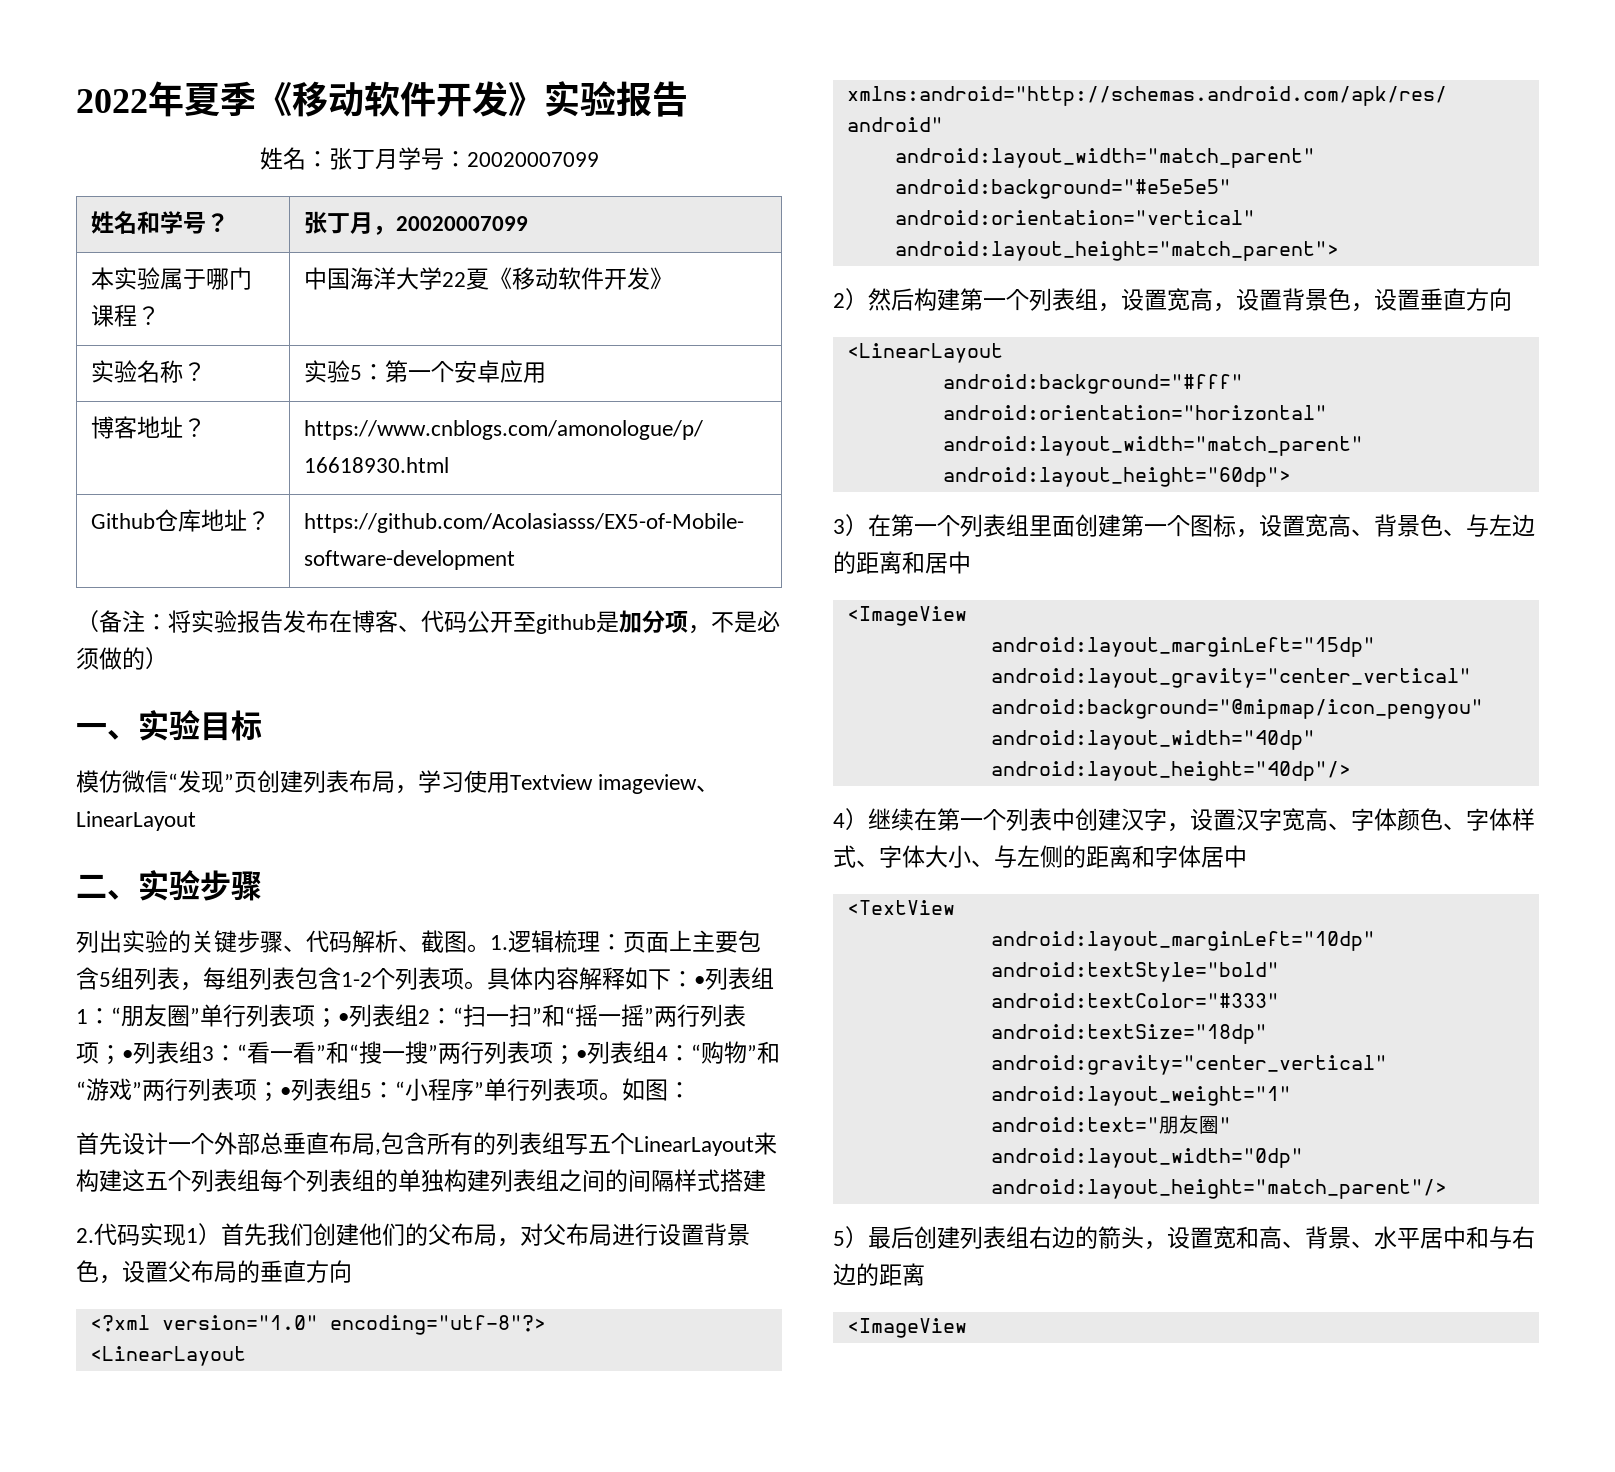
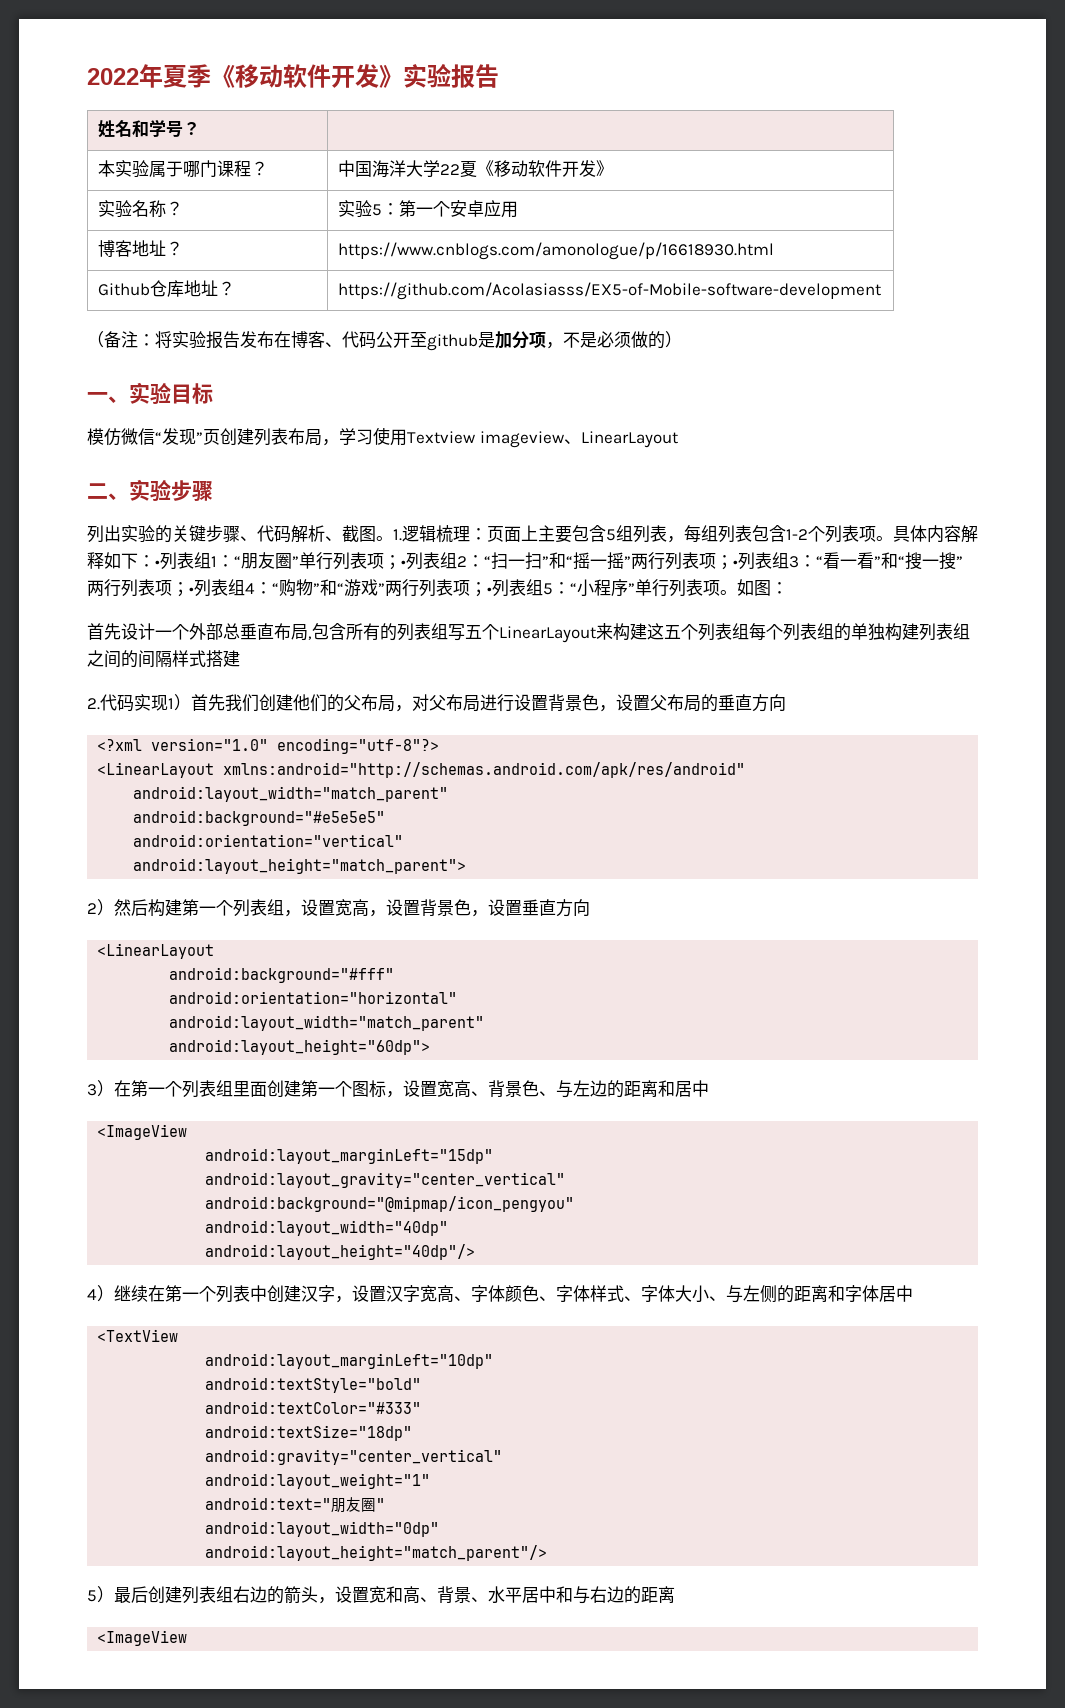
- 姓名：张丁月学号：20020007099
- 姓名和学号？ | 张丁月，20020007099
+ 姓名和学号？ |

